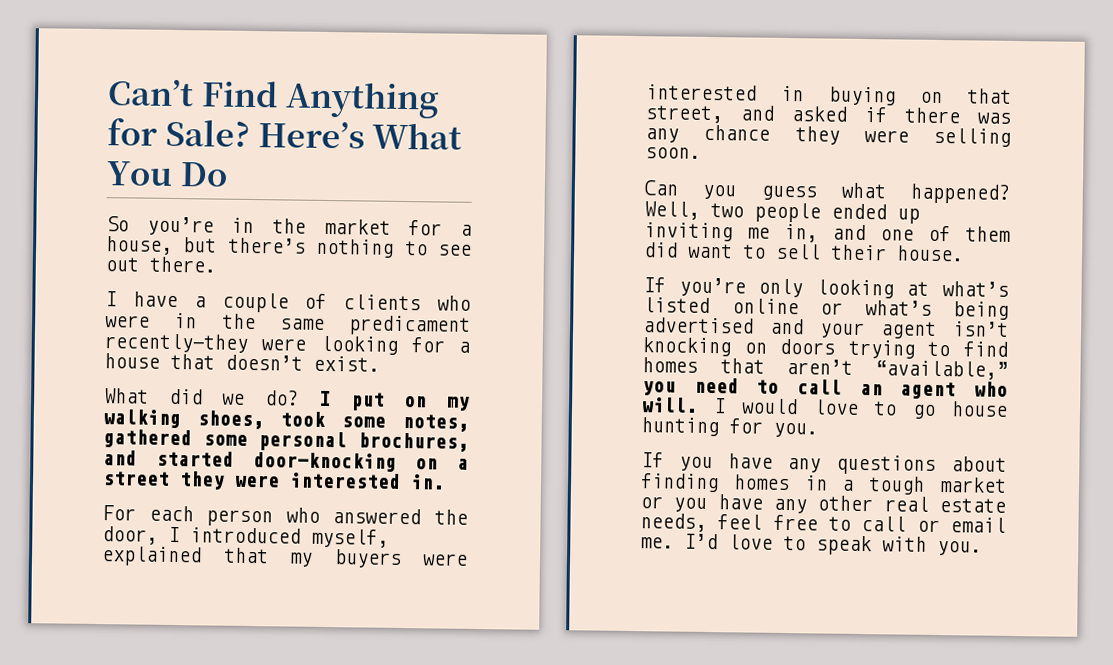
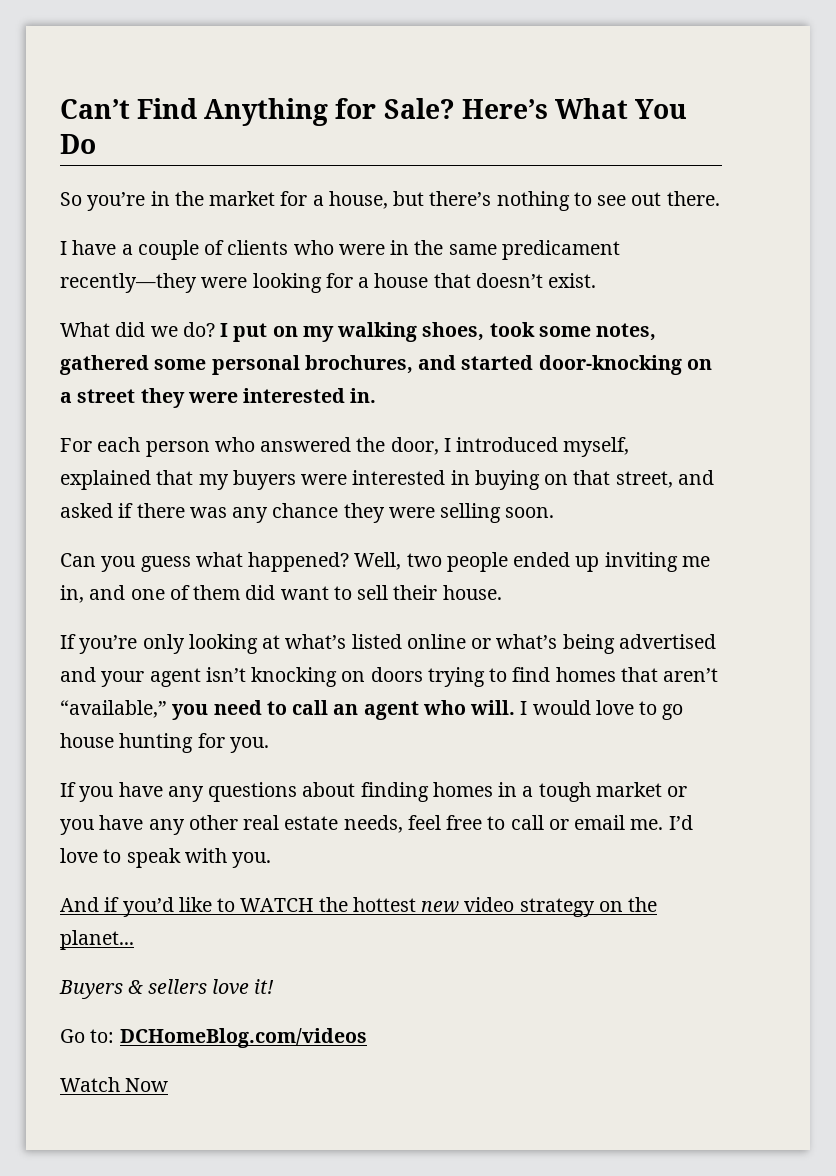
+ And if you’d like to WATCH the hottest new video strategy on the planet...
+ Buyers & sellers love it!
+ Go to: DCHomeBlog.com/videos
+ Watch Now

